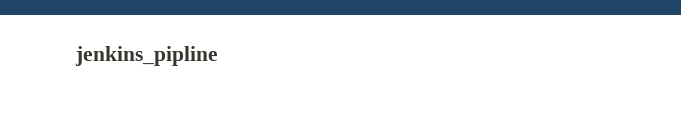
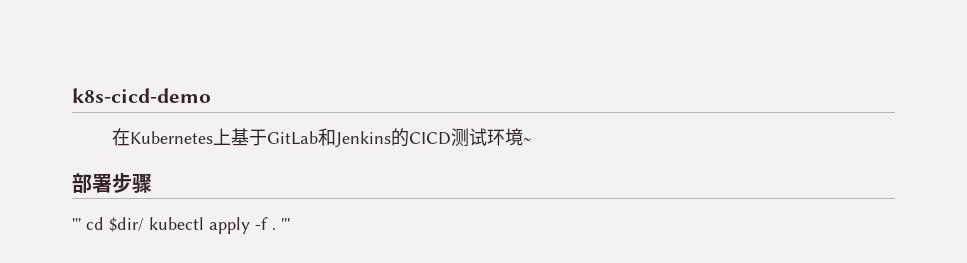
- jenkins_pipline
+ k8s-cicd-demo
+ 在Kubernetes上基于GitLab和Jenkins的CICD测试环境~
+ 部署步骤
+ ''' cd $dir/ kubectl apply -f . '''

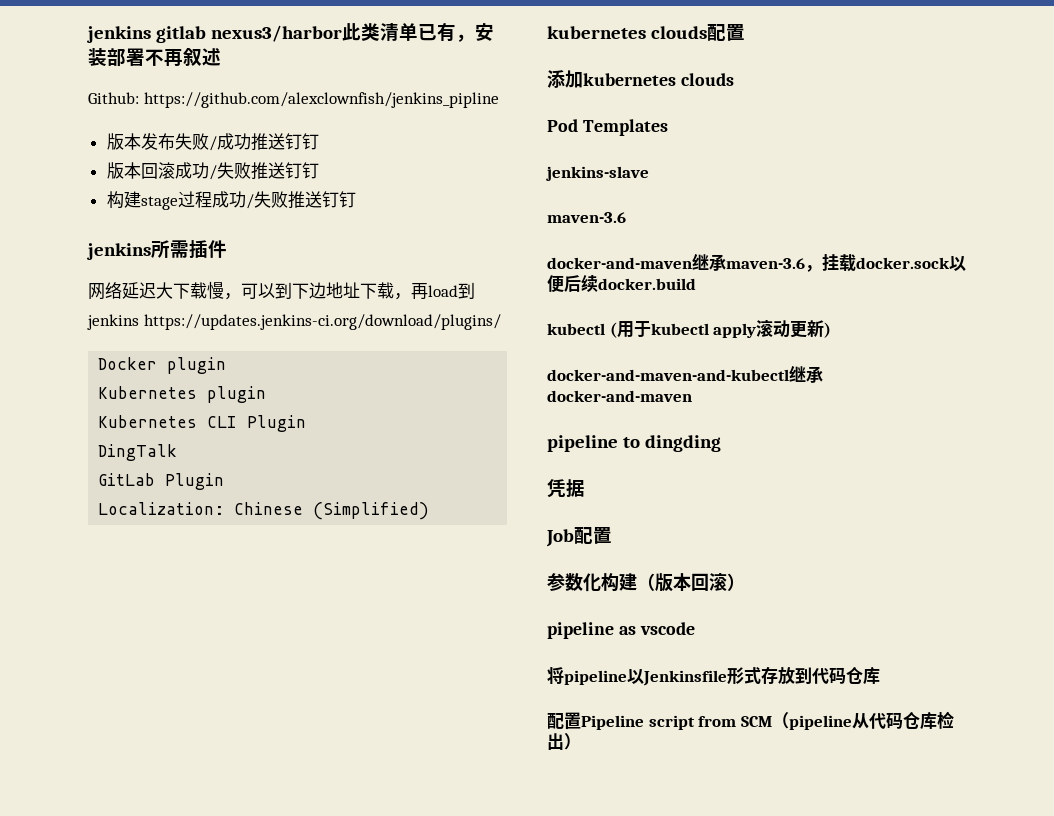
- k8s-cicd-demo
- 在Kubernetes上基于GitLab和Jenkins的CICD测试环境~
- 部署步骤
- ''' cd $dir/ kubectl apply -f . '''
+ jenkins gitlab nexus3/harbor此类清单已有，安装部署不再叙述
+ Github: https://github.com/alexclownfish/jenkins_pipline
+ 版本发布失败/成功推送钉钉
+ 版本回滚成功/失败推送钉钉
+ 构建stage过程成功/失败推送钉钉
+ jenkins所需插件
+ 网络延迟大下载慢，可以到下边地址下载，再load到jenkins https://updates.jenkins-ci.org/download/plugins/
+ Docker plugin
+ Kubernetes plugin
+ Kubernetes CLI Plugin
+ DingTalk
+ GitLab Plugin
+ Localization: Chinese (Simplified)
+ kubernetes clouds配置
+ 添加kubernetes clouds
+ Pod Templates
+ jenkins-slave
+ maven-3.6
+ docker-and-maven继承maven-3.6，挂载docker.sock以便后续docker.build
+ kubectl (用于kubectl apply滚动更新)
+ docker-and-maven-and-kubectl继承docker-and-maven
+ pipeline to dingding
+ 凭据
+ Job配置
+ 参数化构建（版本回滚）
+ pipeline as vscode
+ 将pipeline以Jenkinsfile形式存放到代码仓库
+ 配置Pipeline script from SCM（pipeline从代码仓库检出）

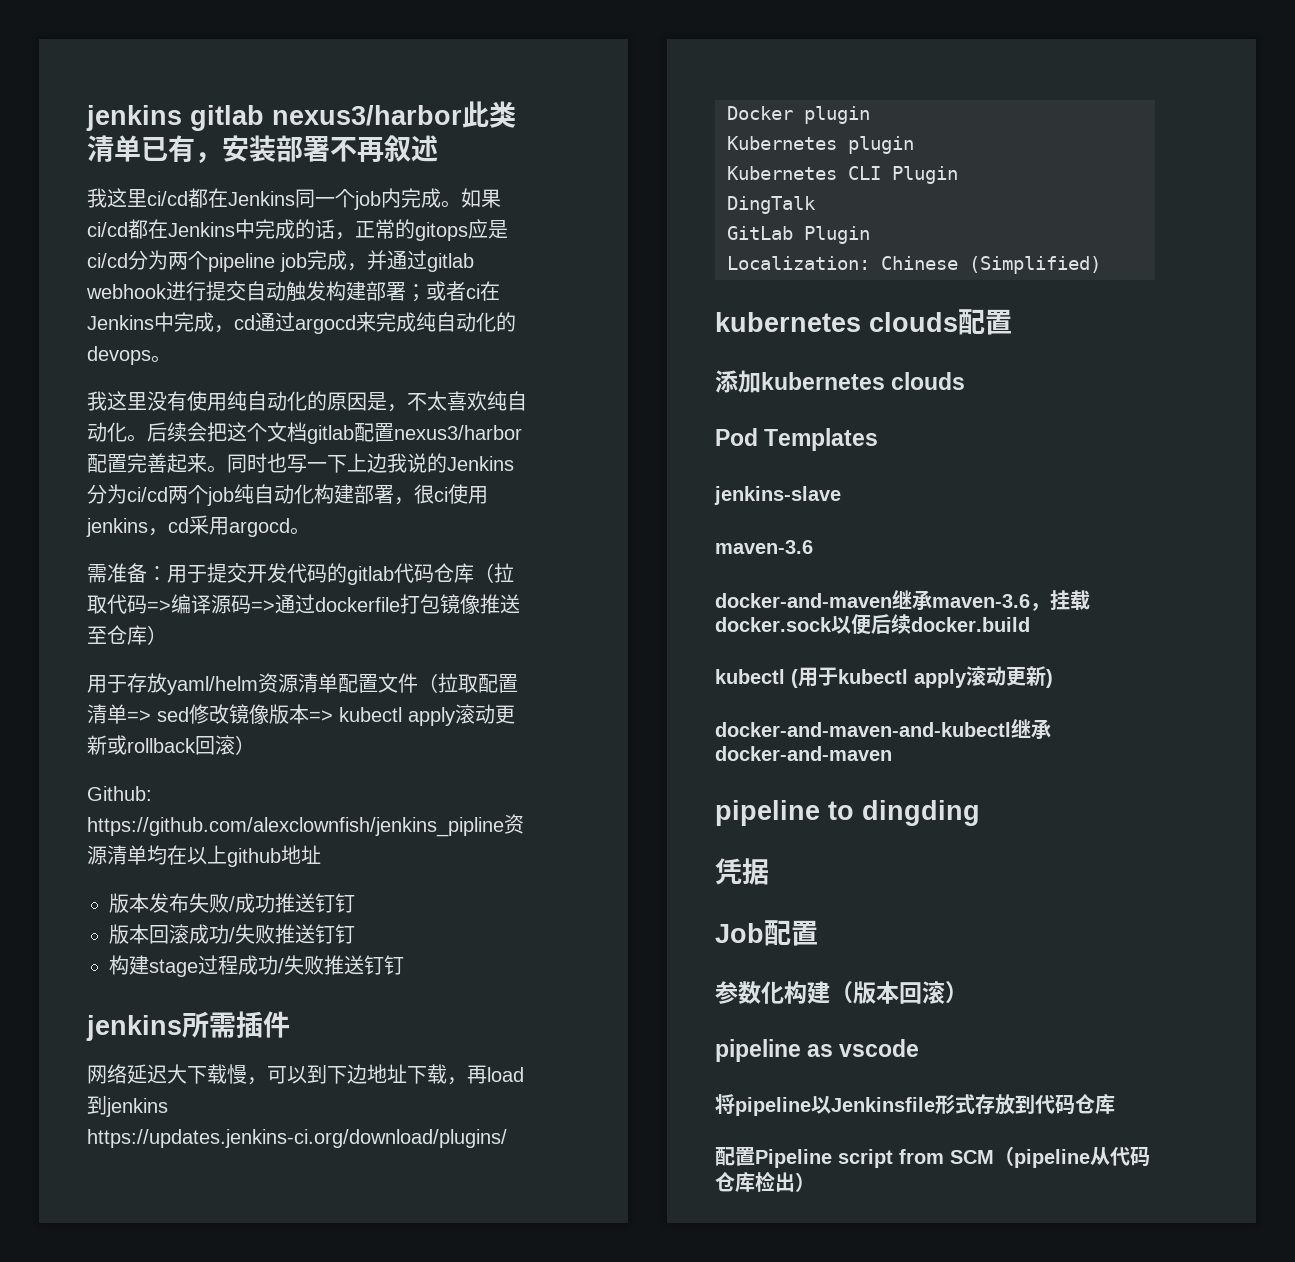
- Github: https://github.com/alexclownfish/jenkins_pipline
+ 我这里ci/cd都在Jenkins同一个job内完成。如果ci/cd都在Jenkins中完成的话，正常的gitops应是ci/cd分为两个pipeline job完成，并通过gitlab webhook进行提交自动触发构建部署；或者ci在Jenkins中完成，cd通过argocd来完成纯自动化的devops。
+ 我这里没有使用纯自动化的原因是，不太喜欢纯自动化。后续会把这个文档gitlab配置nexus3/harbor配置完善起来。同时也写一下上边我说的Jenkins分为ci/cd两个job纯自动化构建部署，很ci使用jenkins，cd采用argocd。
+ 需准备：用于提交开发代码的gitlab代码仓库（拉取代码=>编译源码=>通过dockerfile打包镜像推送至仓库）
+ 用于存放yaml/helm资源清单配置文件（拉取配置清单=> sed修改镜像版本=> kubectl apply滚动更新或rollback回滚）
+ Github: https://github.com/alexclownfish/jenkins_pipline资源清单均在以上github地址

